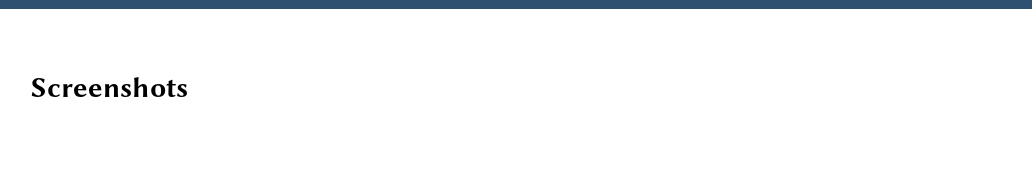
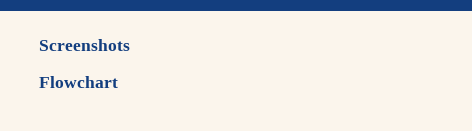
+ Flowchart

